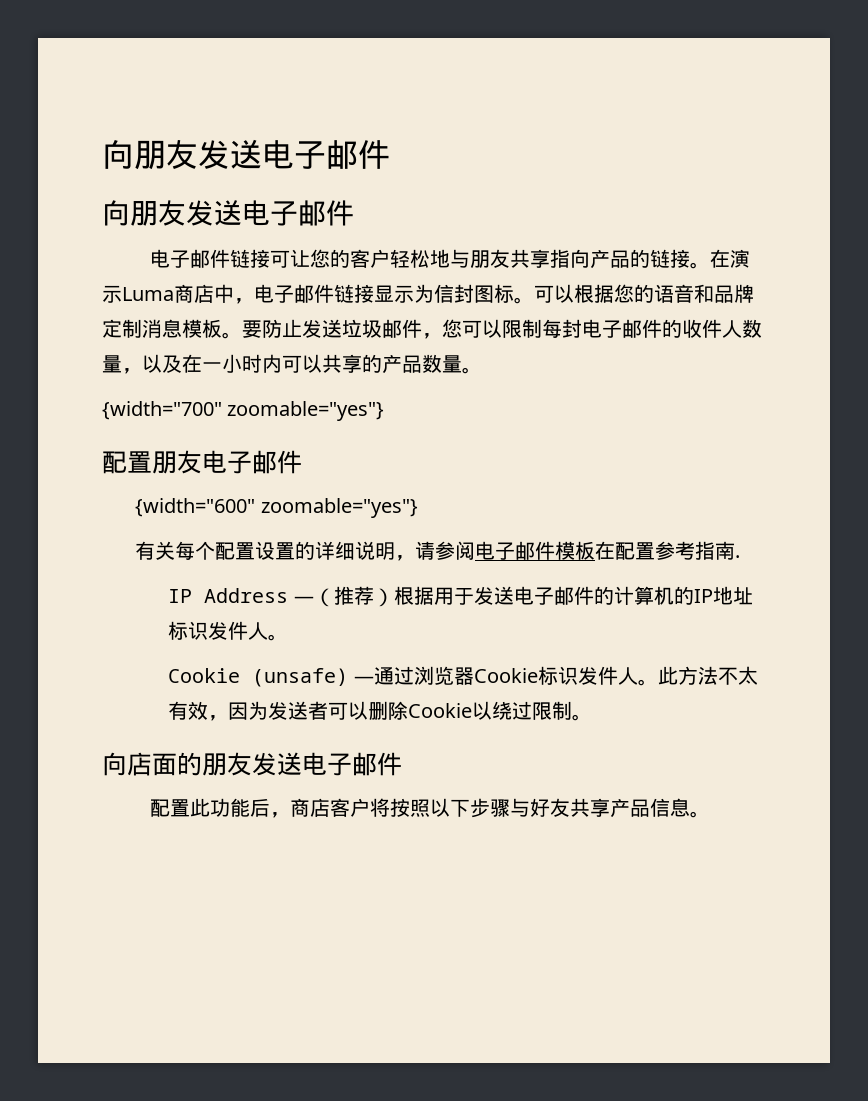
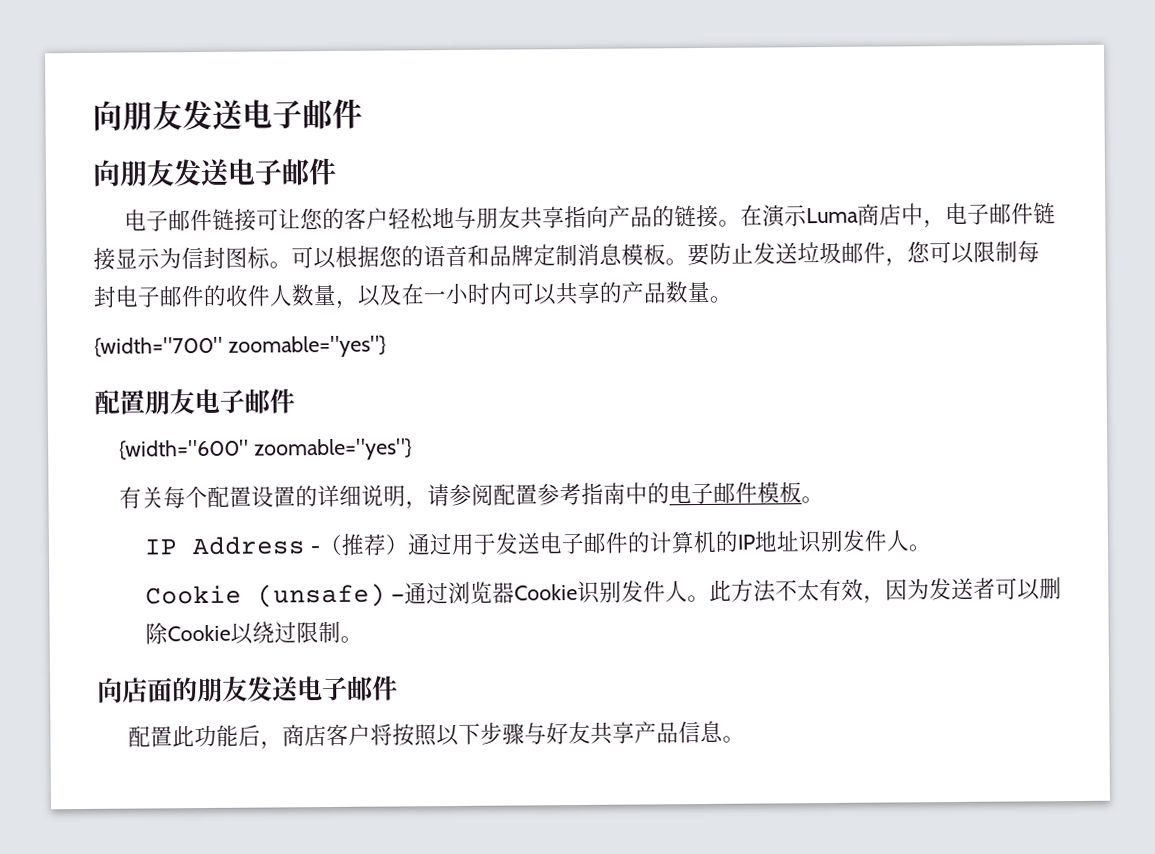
- 有关每个配置设置的详细说明，请参阅电子邮件模板在配置参考指南.
+ 有关每个配置设置的详细说明，请参阅配置参考指南中的电子邮件模板。
- IP Address —（推荐）根据用于发送电子邮件的计算机的IP地址标识发件人。
+ IP Address -（推荐）通过用于发送电子邮件的计算机的IP地址识别发件人。
- Cookie (unsafe) —通过浏览器Cookie标识发件人。
+ Cookie (unsafe) —通过浏览器Cookie识别发件人。

